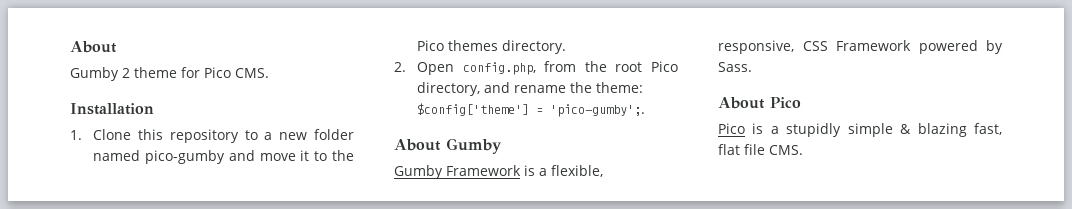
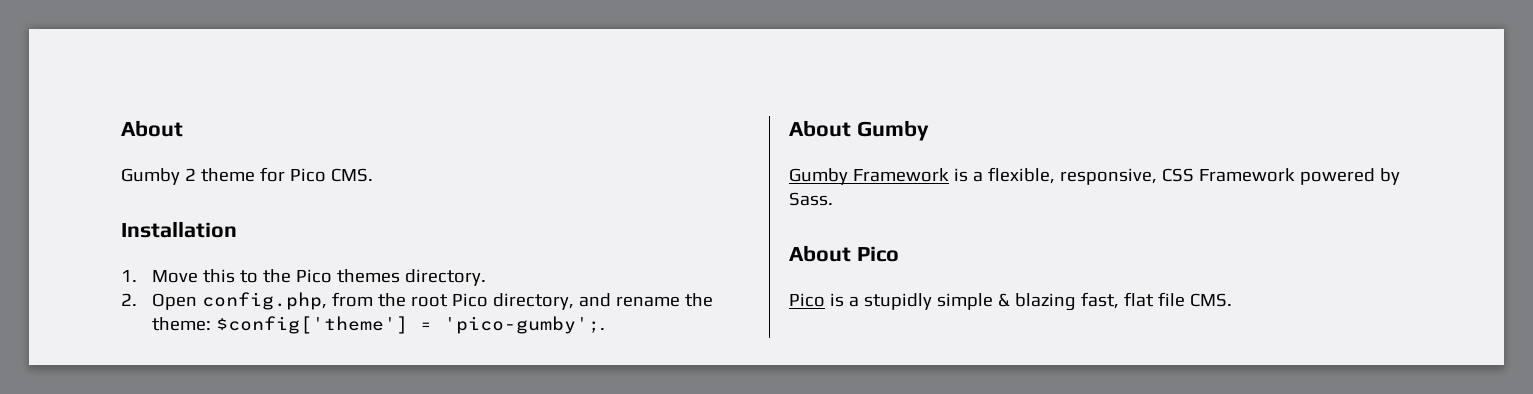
- 1. Clone this repository to a new folder named pico-gumby and move it to the Pico themes directory.
+ 1. Move this to the Pico themes directory.

